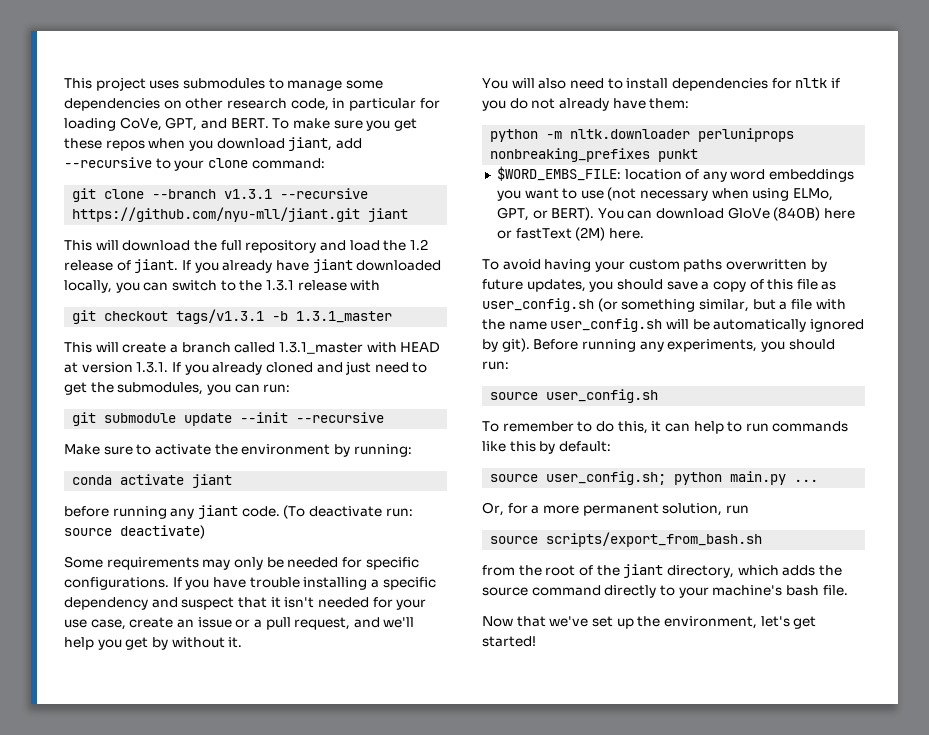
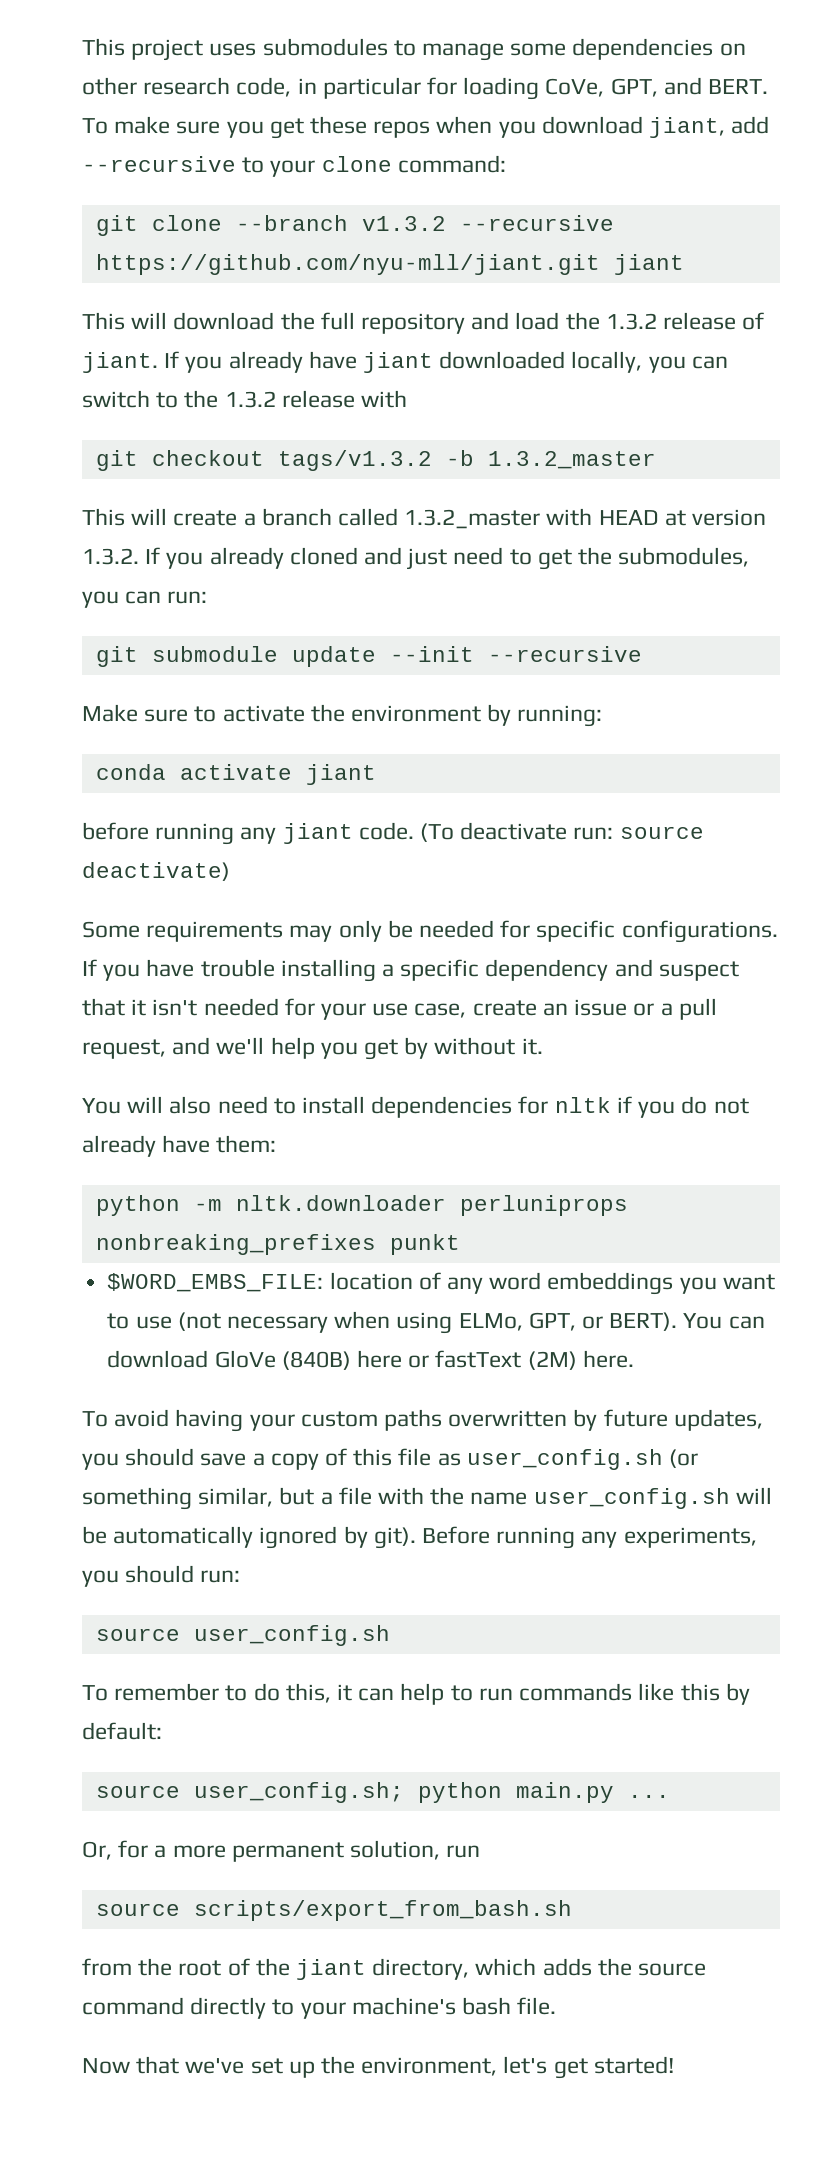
- git clone --branch v1.3.1 --recursive https://github.com/nyu-mll/jiant.git jiant
+ git clone --branch v1.3.2 --recursive https://github.com/nyu-mll/jiant.git jiant
- This will download the full repository and load the 1.2 release of jiant.
+ This will download the full repository and load the 1.3.2 release of jiant.
- If you already have jiant downloaded locally, you can switch to the 1.3.1 release with
+ If you already have jiant downloaded locally, you can switch to the 1.3.2 release with
- git checkout tags/v1.3.1 -b 1.3.1_master
+ git checkout tags/v1.3.2 -b 1.3.2_master
- This will create a branch called 1.3.1_master with HEAD at version 1.3.1. If you already cloned and just need to get the submodules, you can run:
+ This will create a branch called 1.3.2_master with HEAD at version 1.3.2. If you already cloned and just need to get the submodules, you can run:

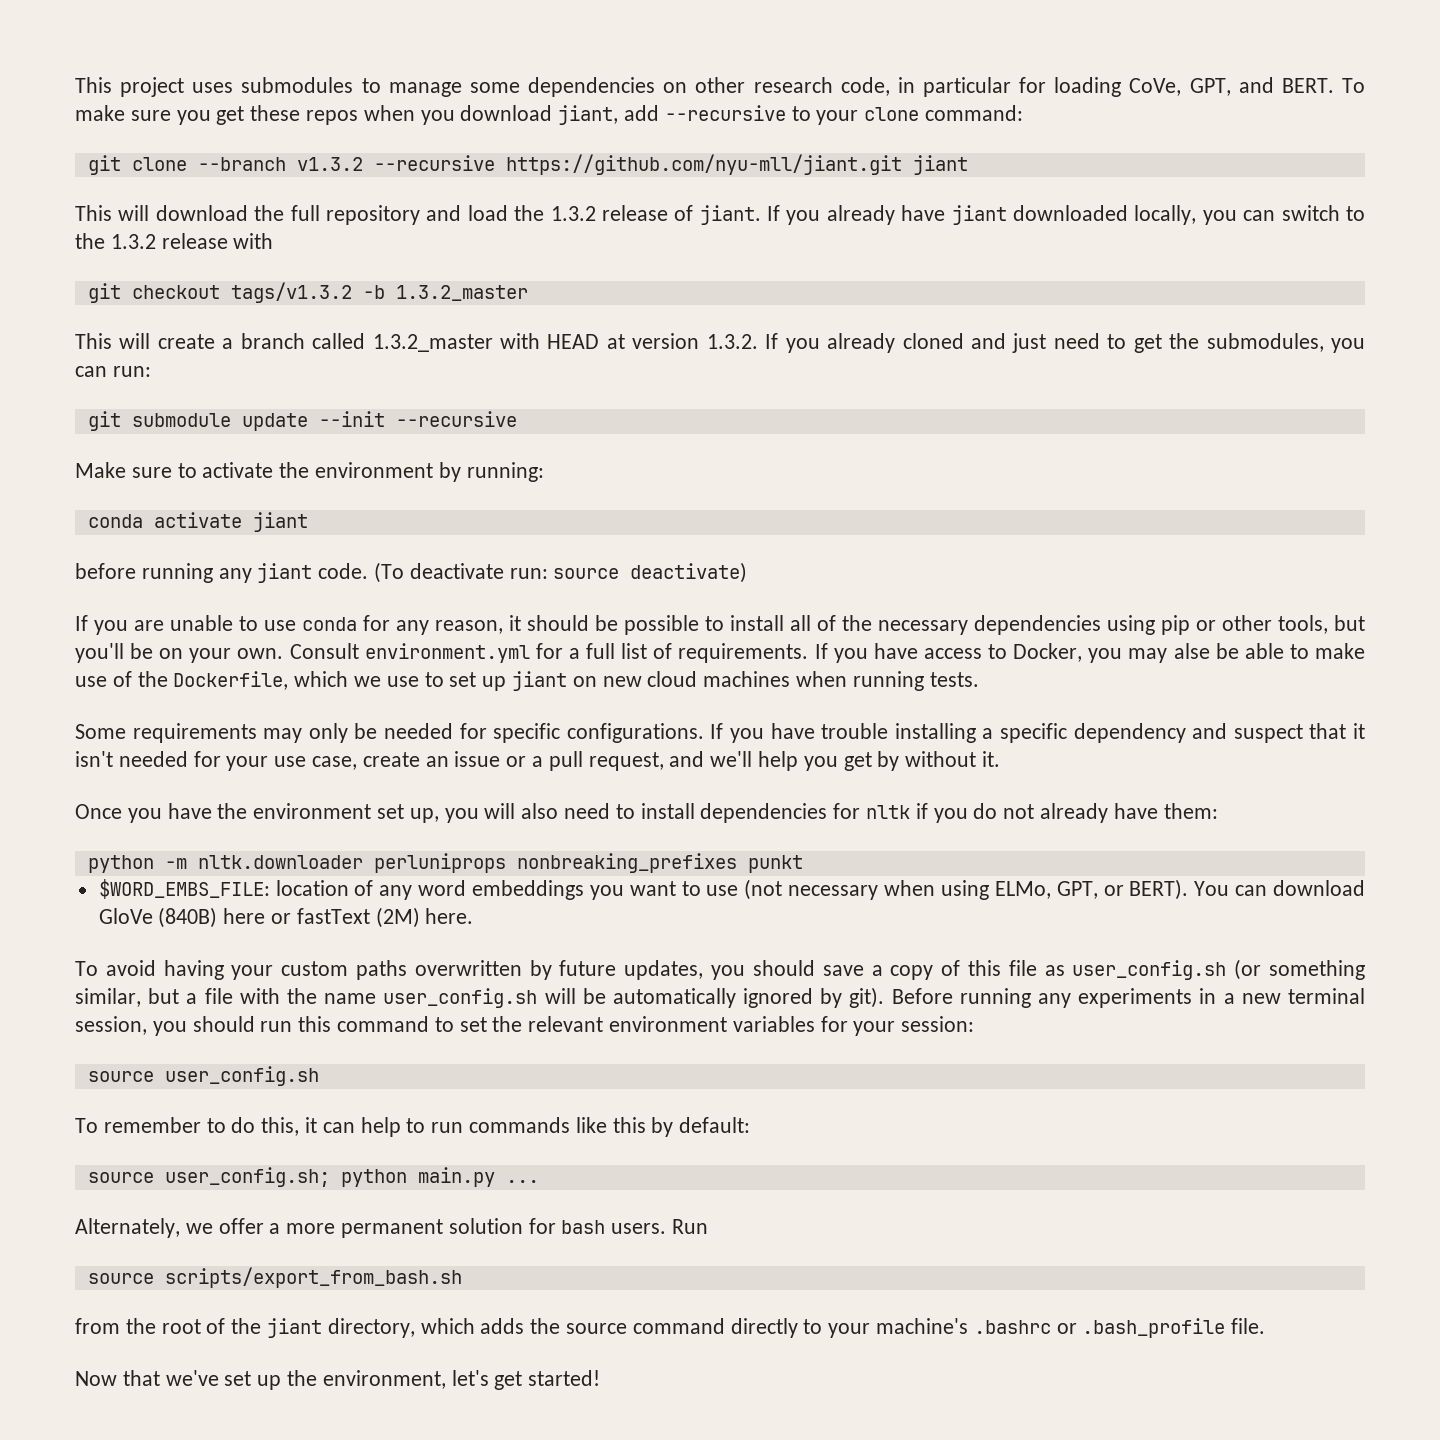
+ If you are unable to use conda for any reason, it should be possible to install all of the necessary dependencies using pip or other tools, but you'll be on your own. Consult environment.yml for a full list of requirements. If you have access to Docker, you may alse be able to make use of the Dockerfile, which we use to set up jiant on new cloud machines when running tests.
- You will also need to install dependencies for nltk if you do not already have them:
+ Once you have the environment set up, you will also need to install dependencies for nltk if you do not already have them:
- Before running any experiments, you should run:
+ Before running any experiments in a new terminal session, you should run this command to set the relevant environment variables for your session:
- Or, for a more permanent solution, run
+ Alternately, we offer a more permanent solution for bash users. Run
- from the root of the jiant directory, which adds the source command directly to your machine's bash file.
+ from the root of the jiant directory, which adds the source command directly to your machine's .bashrc or .bash_profile file.

